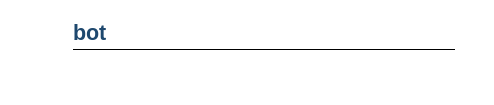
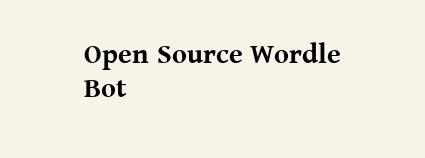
- bot
+ Open Source Wordle Bot

